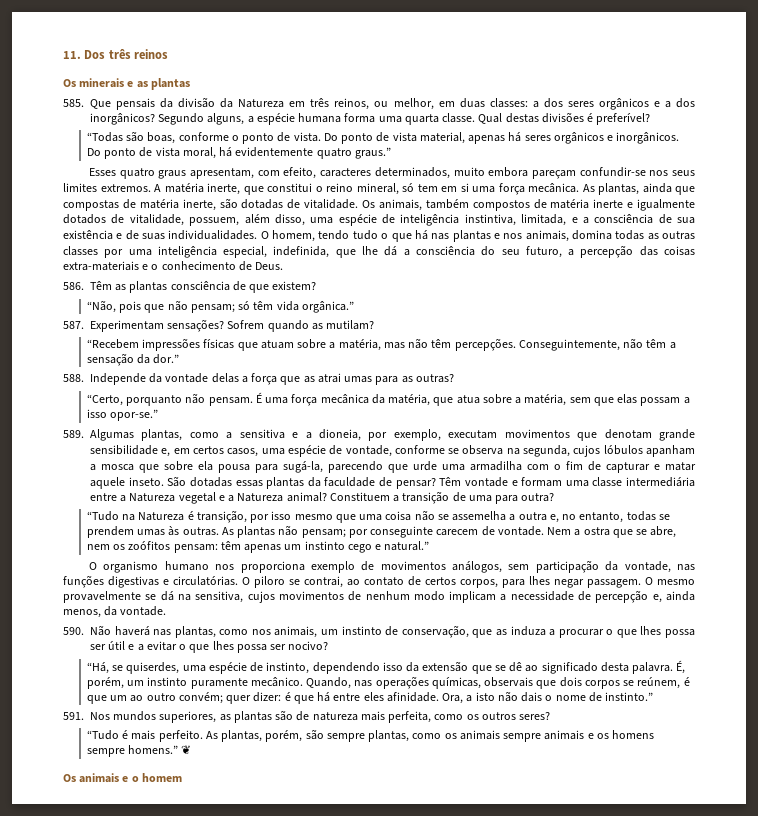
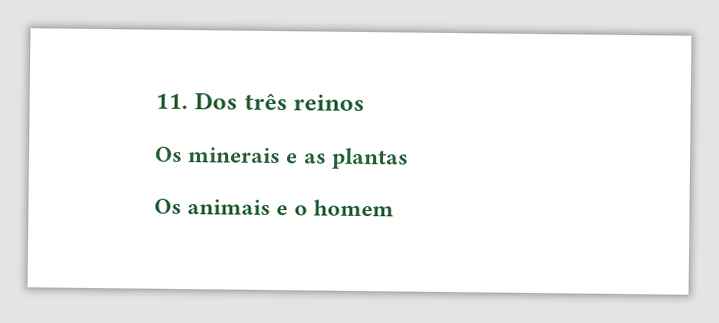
- 585. Que pensais da divisão da Natureza em três reinos, ou melhor, em duas classes: a dos seres orgânicos e a dos inorgânicos? Segundo alguns, a espécie humana forma uma quarta classe. Qual destas divisões é preferível?
- “Todas são boas, conforme o ponto de vista. Do ponto de vista material, apenas há seres orgânicos e inorgânicos. Do ponto de vista moral, há evidentemente quatro graus.”
- Esses quatro graus apresentam, com efeito, caracteres determinados, muito embora pareçam confundir-se nos seus limites extremos. A matéria inerte, que constitui o reino mineral, só tem em si uma força mecânica. As plantas, ainda que compostas de matéria inerte, são dotadas de vitalidade. Os animais, também compostos de matéria inerte e igualmente dotados de vitalidade, possuem, além disso, uma espécie de inteligência instintiva, limitada, e a consciência de sua existência e de suas individualidades. O homem, tendo tudo o que há nas plantas e nos animais, domina todas as outras classes por uma inteligência especial, indefinida, que lhe dá a consciência do seu futuro, a percepção das coisas extra-materiais e o conhecimento de Deus.
- 586. Têm as plantas consciência de que existem?
- “Não, pois que não pensam; só têm vida orgânica.”
- 587. Experimentam sensações? Sofrem quando as mutilam?
- “Recebem impressões físicas que atuam sobre a matéria, mas não têm percepções. Conseguintemente, não têm a sensação da dor.”
- 588. Independe da vontade delas a força que as atrai umas para as outras?
- “Certo, porquanto não pensam. É uma força mecânica da matéria, que atua sobre a matéria, sem que elas possam a isso opor-se.”
- 589. Algumas plantas, como a sensitiva e a dioneia, por exemplo, executam movimentos que denotam grande sensibilidade e, em certos casos, uma espécie de vontade, conforme se observa na segunda, cujos lóbulos apanham a mosca que sobre ela pousa para sugá-la, parecendo que urde uma armadilha com o fim de capturar e matar aquele inseto. São dotadas essas plantas da faculdade de pensar? Têm vontade e formam uma classe intermediária entre a Natureza vegetal e a Natureza animal? Constituem a transição de uma para outra?
- “Tudo na Natureza é transição, por isso mesmo que uma coisa não se assemelha a outra e, no entanto, todas se prendem umas às outras. As plantas não pensam; por conseguinte carecem de vontade. Nem a ostra que se abre, nem os zoófitos pensam: têm apenas um instinto cego e natural.”
- O organismo humano nos proporciona exemplo de movimentos análogos, sem participação da vontade, nas funções digestivas e circulatórias. O piloro se contrai, ao contato de certos corpos, para lhes negar passagem. O mesmo provavelmente se dá na sensitiva, cujos movimentos de nenhum modo implicam a necessidade de percepção e, ainda menos, da vontade.
- 590. Não haverá nas plantas, como nos animais, um instinto de conservação, que as induza a procurar o que lhes possa ser útil e a evitar o que lhes possa ser nocivo?
- “Há, se quiserdes, uma espécie de instinto, dependendo isso da extensão que se dê ao significado desta palavra. É, porém, um instinto puramente mecânico. Quando, nas operações químicas, observais que dois corpos se reúnem, é que um ao outro convém; quer dizer: é que há entre eles afinidade. Ora, a isto não dais o nome de instinto.”
- 591. Nos mundos superiores, as plantas são de natureza mais perfeita, como os outros seres?
- “Tudo é mais perfeito. As plantas, porém, são sempre plantas, como os animais sempre animais e os homens sempre homens.” ❦

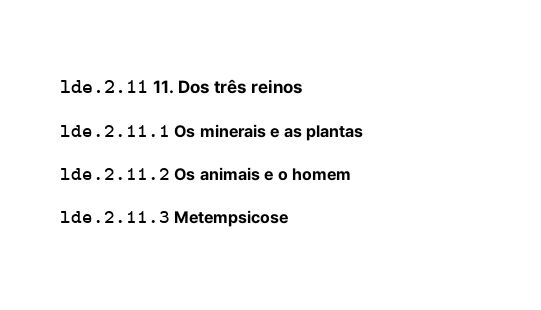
- 11. Dos três reinos
+ lde.2.11 11. Dos três reinos
- Os minerais e as plantas
+ lde.2.11.1 Os minerais e as plantas
- Os animais e o homem
+ lde.2.11.2 Os animais e o homem
+ lde.2.11.3 Metempsicose

